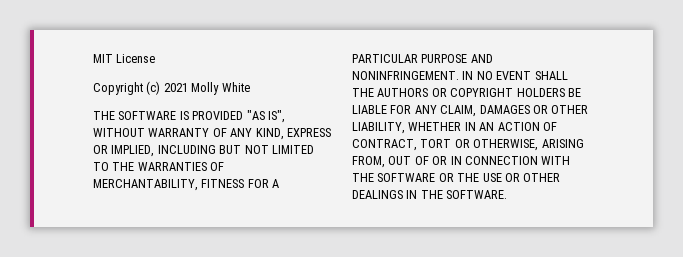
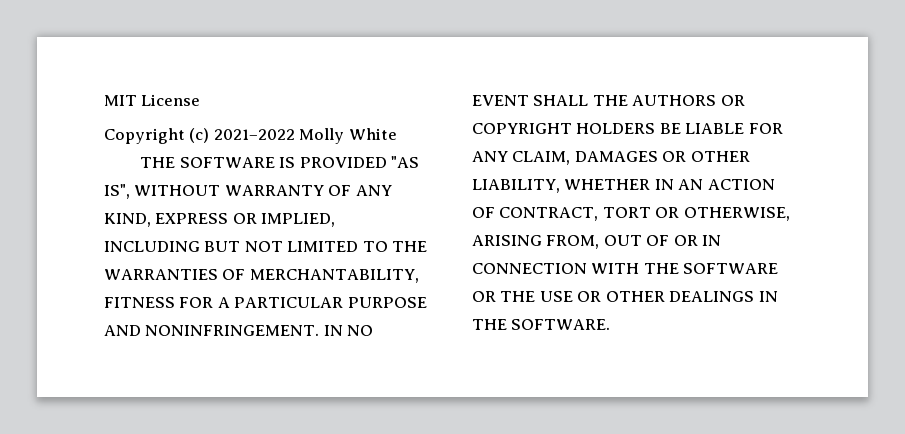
- Copyright (c) 2021 Molly White
+ Copyright (c) 2021–2022 Molly White

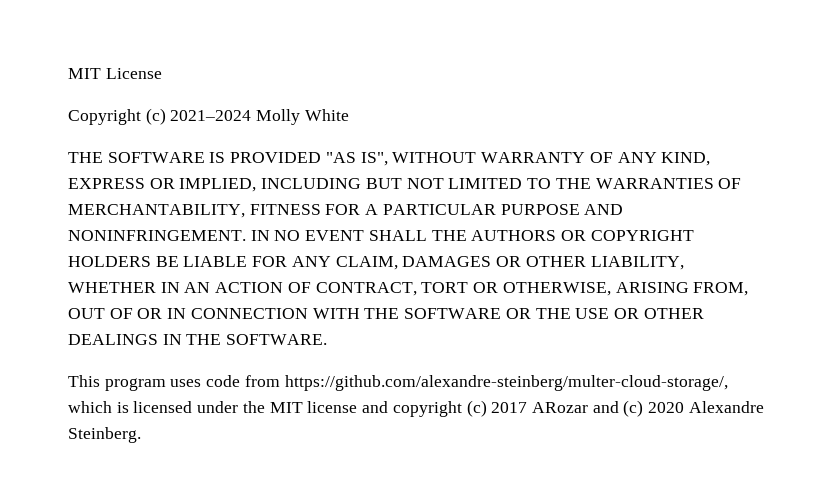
- Copyright (c) 2021–2022 Molly White
+ Copyright (c) 2021–2024 Molly White
+ This program uses code from https://github.com/alexandre-steinberg/multer-cloud-storage/, which is licensed under the MIT license and copyright (c) 2017 ARozar and (c) 2020 Alexandre Steinberg.

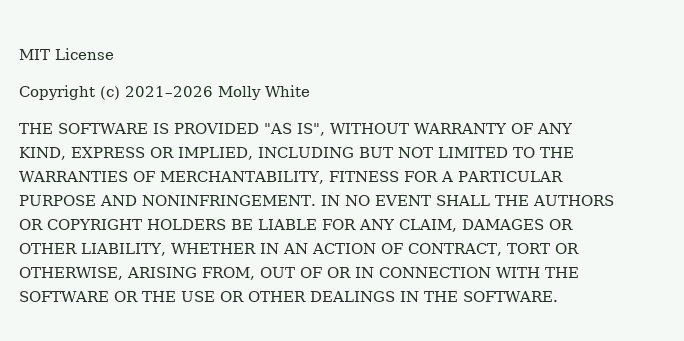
- Copyright (c) 2021–2024 Molly White
+ Copyright (c) 2021–2026 Molly White
- This program uses code from https://github.com/alexandre-steinberg/multer-cloud-storage/, which is licensed under the MIT license and copyright (c) 2017 ARozar and (c) 2020 Alexandre Steinberg.

